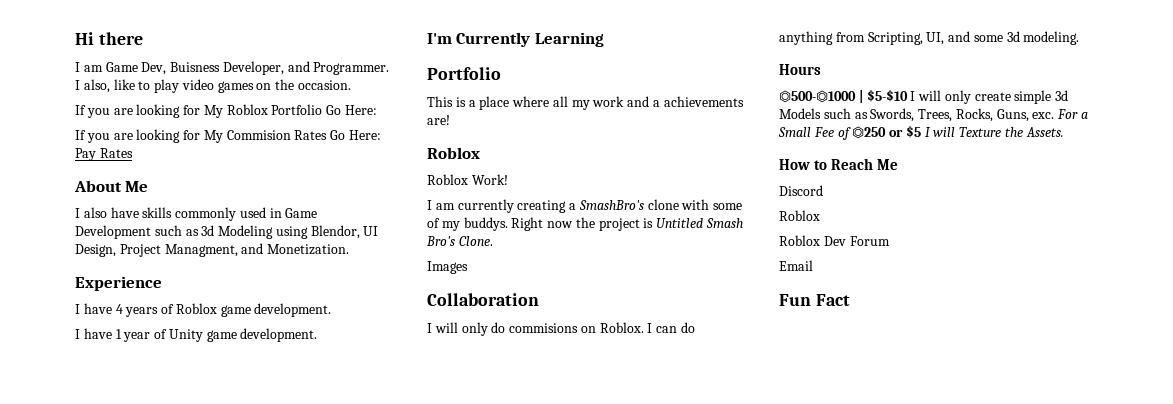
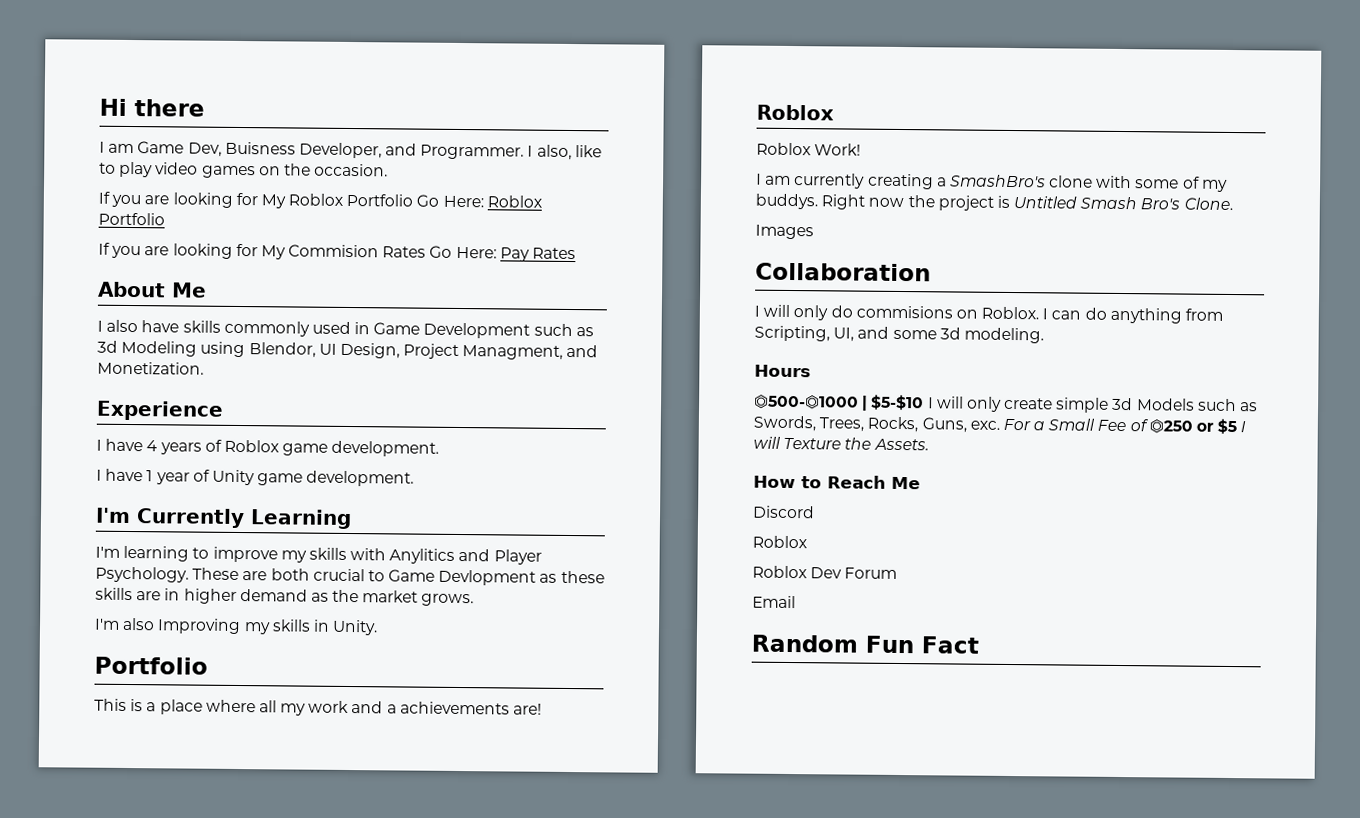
- If you are looking for My Roblox Portfolio Go Here:
+ If you are looking for My Roblox Portfolio Go Here: Roblox Portfolio
+ I'm learning to improve my skills with Anylitics and Player Psychology. These are both crucial to Game Devlopment as these skills are in higher demand as the market grows.
+ I'm also Improving my skills in Unity.
- Fun Fact
+ Random Fun Fact

